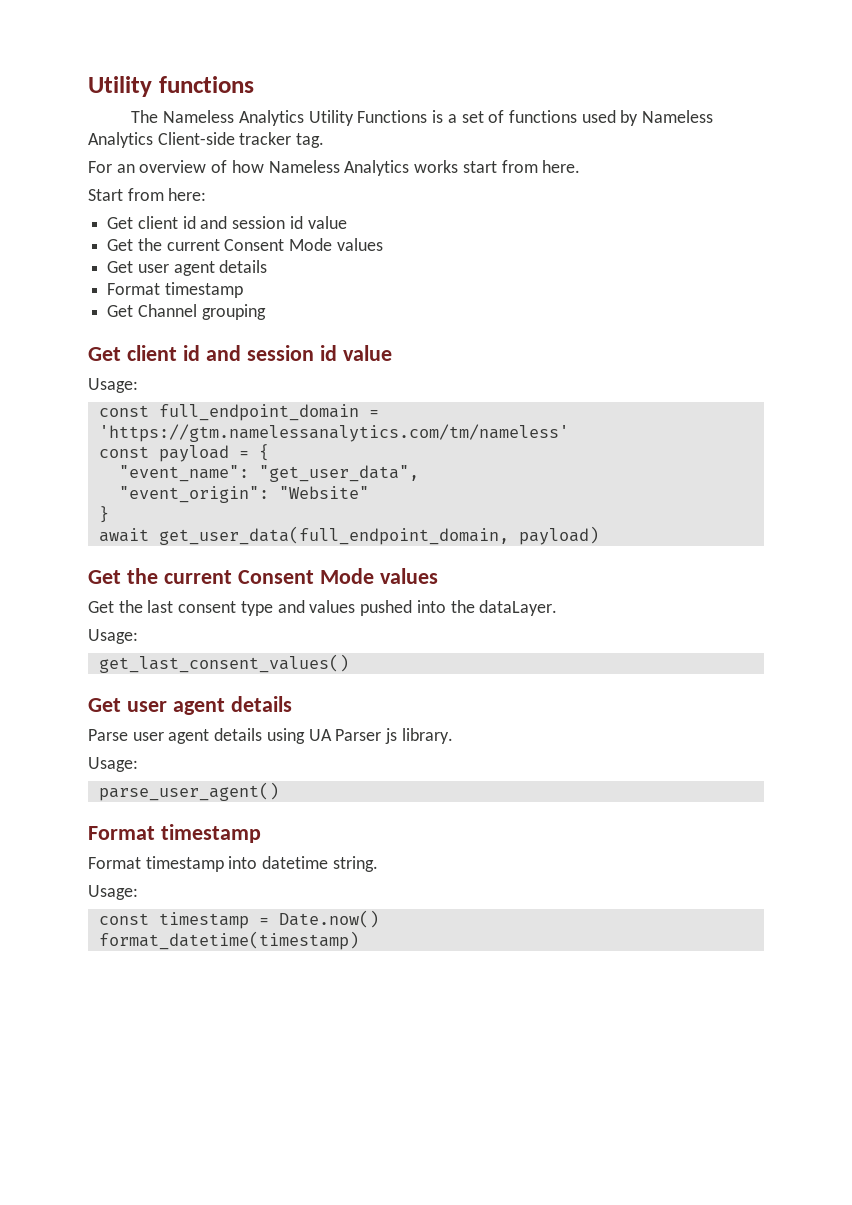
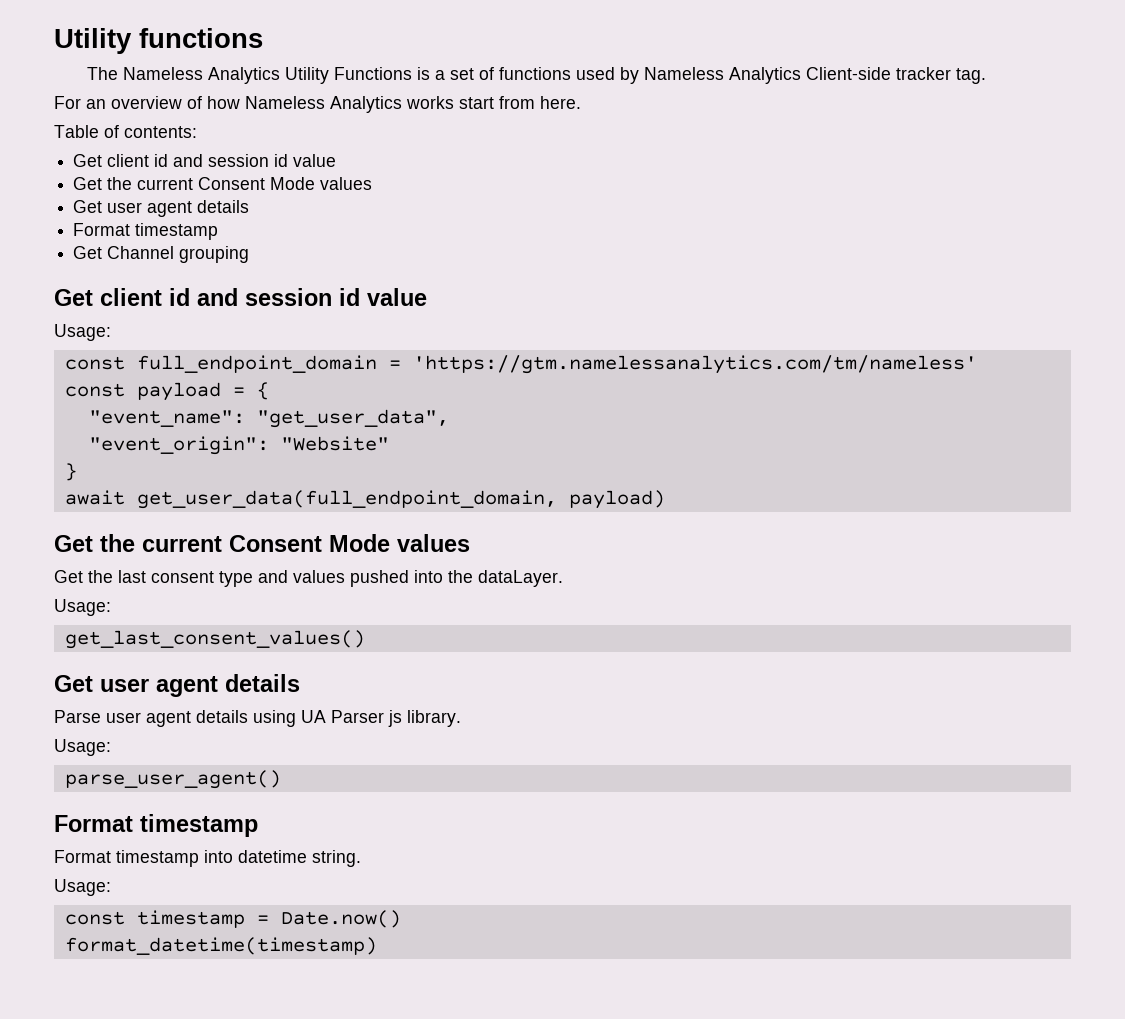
- Start from here:
+ Table of contents:

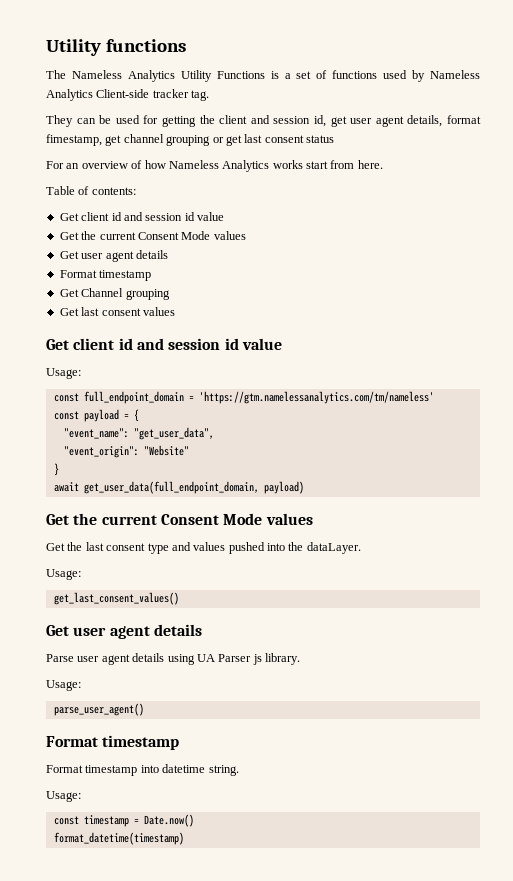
+ They can be used for getting the client and session id, get user agent details, format fimestamp, get channel grouping or get last consent status
+ Get last consent values

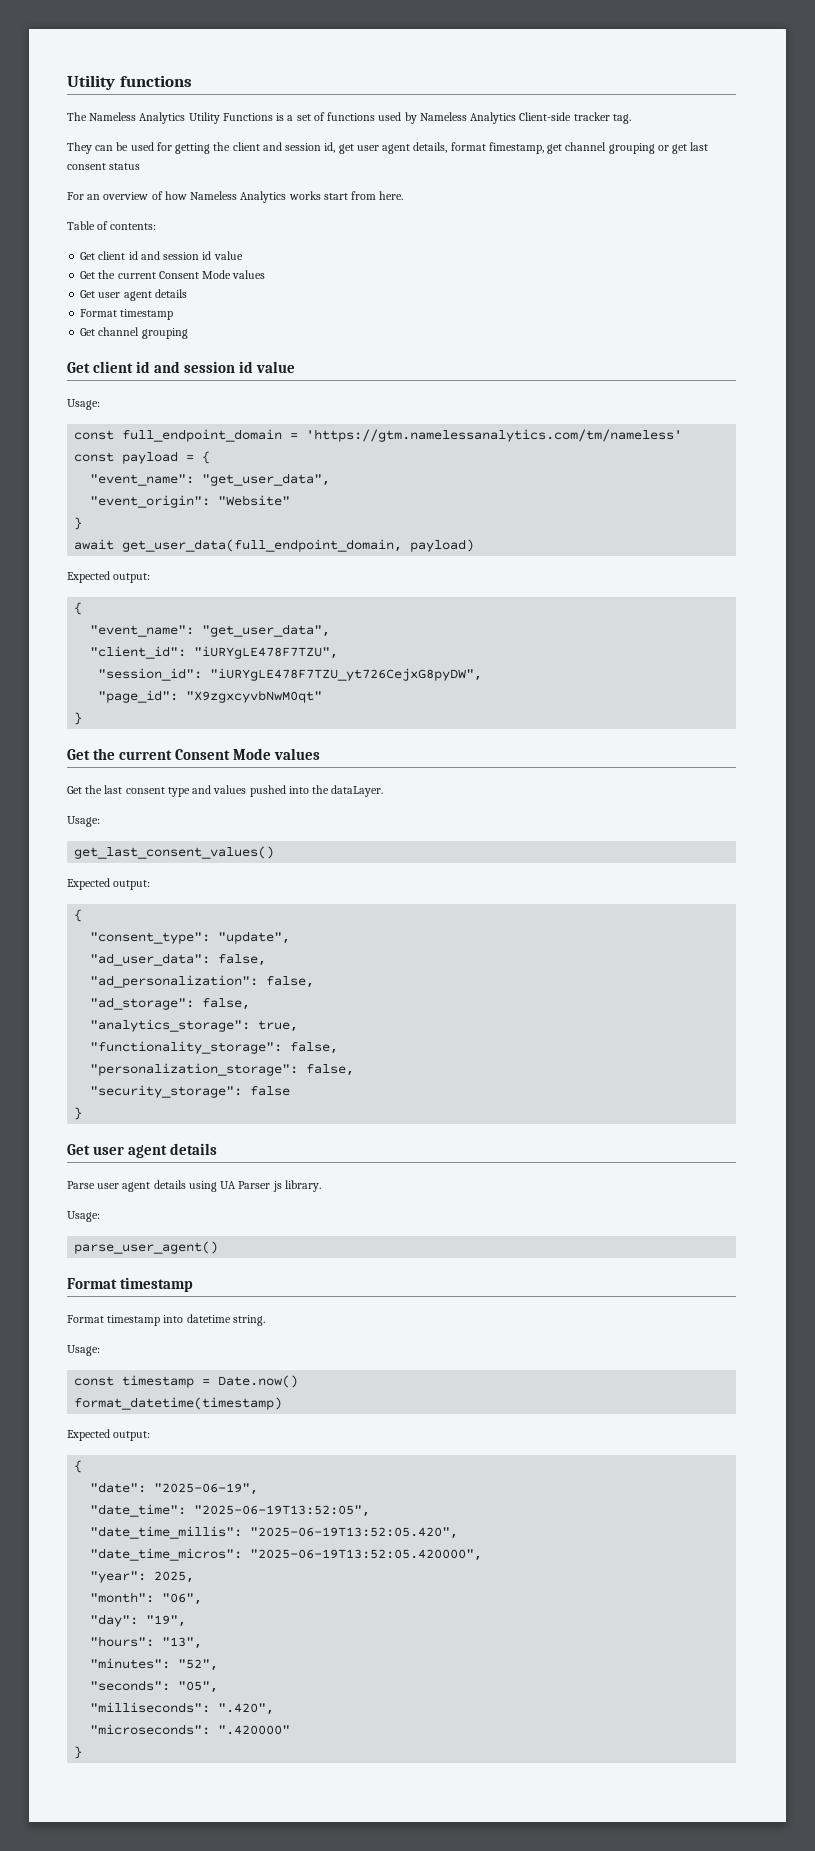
- Get Channel grouping
- Get last consent values
+ Get channel grouping
  await get_user_data(full_endpoint_domain, payload)
+ Expected output:
+ {
+ "event_name": "get_user_data",
+ "client_id": "iURYgLE478F7TZU",
+ "session_id": "iURYgLE478F7TZU_yt726CejxG8pyDW",
+ "page_id": "X9zgxcyvbNwM0qt"
+ }
  get_last_consent_values()
+ Expected output:
+ {
+ "consent_type": "update",
+ "ad_user_data": false,
+ "ad_personalization": false,
+ "ad_storage": false,
+ "analytics_storage": true,
+ "functionality_storage": false,
+ "personalization_storage": false,
+ "security_storage": false
+ }
  format_datetime(timestamp)
+ Expected output:
+ {
+ "date": "2025-06-19",
+ "date_time": "2025-06-19T13:52:05",
+ "date_time_millis": "2025-06-19T13:52:05.420",
+ "date_time_micros": "2025-06-19T13:52:05.420000",
+ "year": 2025,
+ "month": "06",
+ "day": "19",
+ "hours": "13",
+ "minutes": "52",
+ "seconds": "05",
+ "milliseconds": ".420",
+ "microseconds": ".420000"
+ }

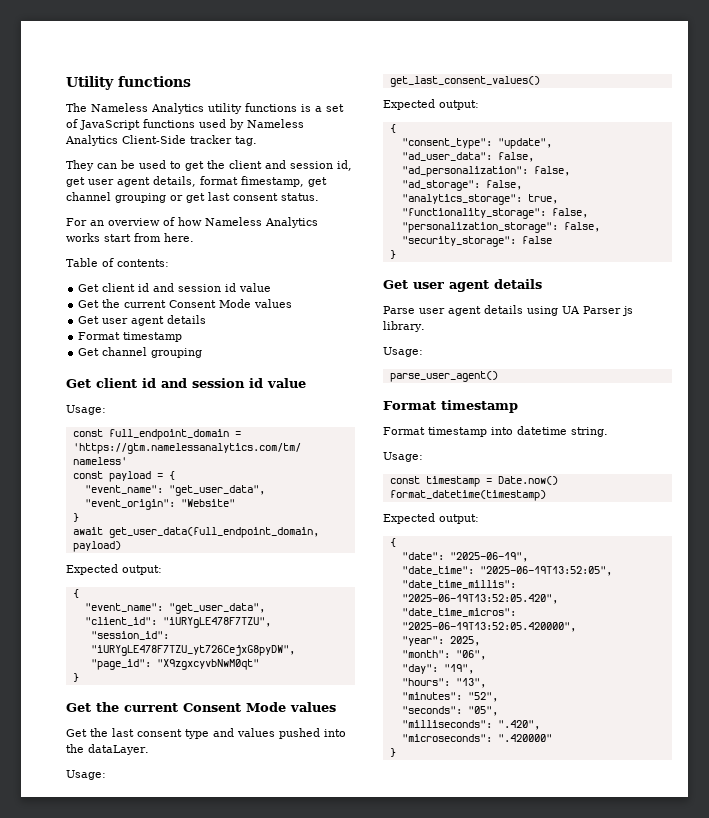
- The Nameless Analytics Utility Functions is a set of functions used by Nameless Analytics Client-side tracker tag.
+ The Nameless Analytics utility functions is a set of JavaScript functions used by Nameless Analytics Client-Side tracker tag.
- They can be used for getting the client and session id, get user agent details, format fimestamp, get channel grouping or get last consent status
+ They can be used to get the client and session id, get user agent details, format fimestamp, get channel grouping or get last consent status.

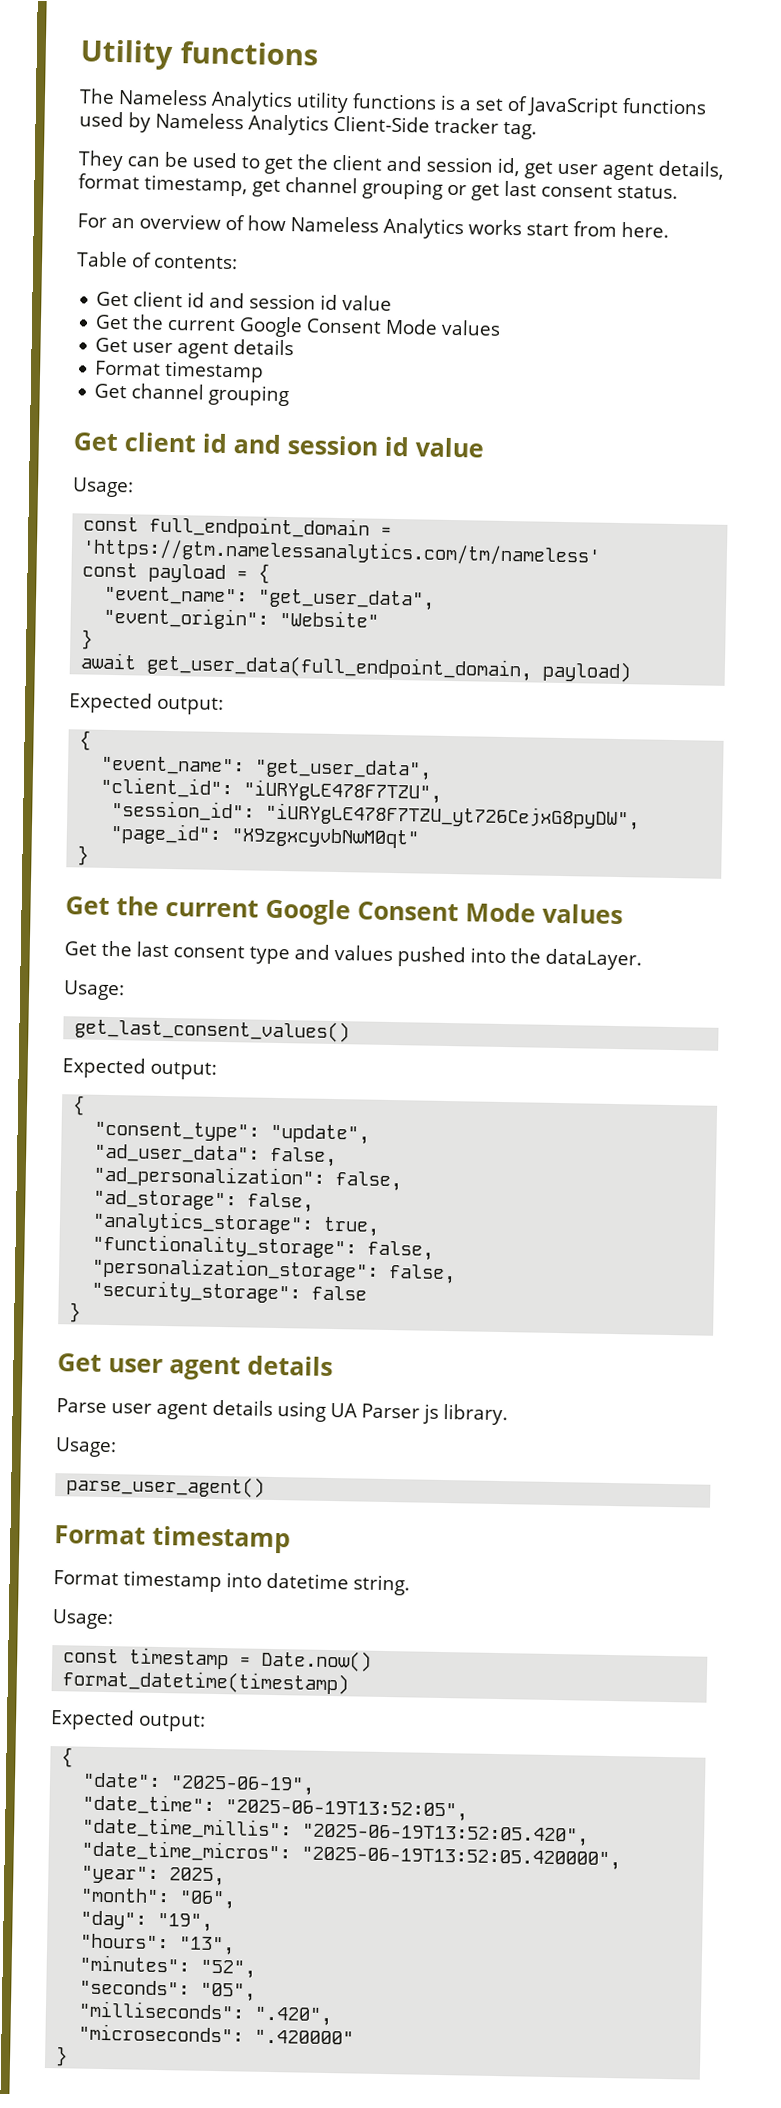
- They can be used to get the client and session id, get user agent details, format fimestamp, get channel grouping or get last consent status.
+ They can be used to get the client and session id, get user agent details, format timestamp, get channel grouping or get last consent status.
  Table of contents:
  Get client id and session id value
- Get the current Consent Mode values
+ Get the current Google Consent Mode values
  "page_id": "X9zgxcyvbNwM0qt"
  }
- Get the current Consent Mode values
+ Get the current Google Consent Mode values

